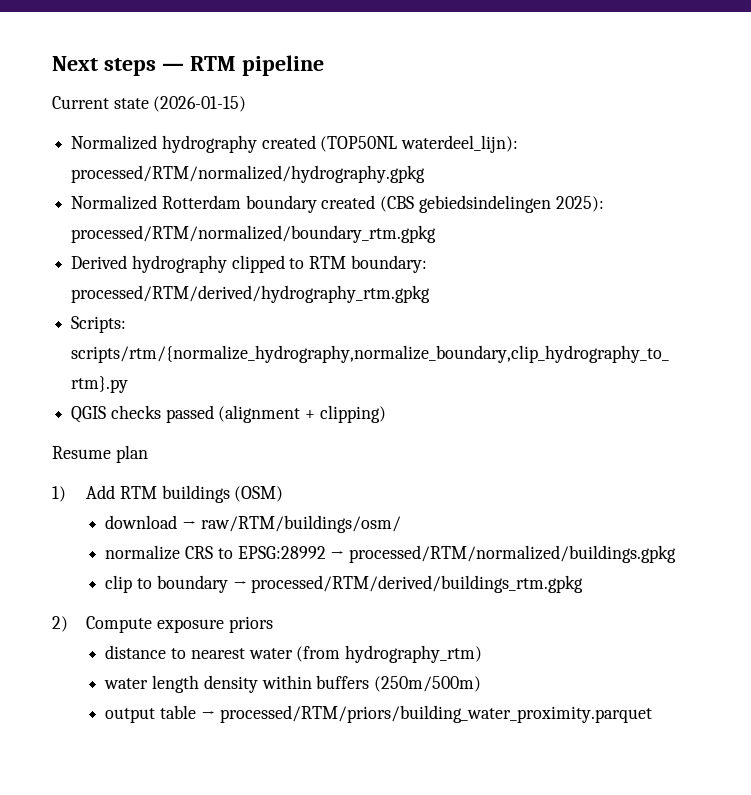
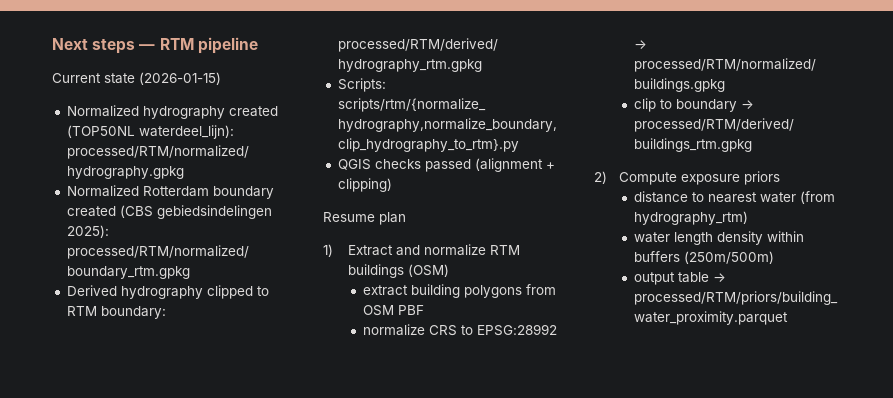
- 1) Add RTM buildings (OSM)
+ 1) Extract and normalize RTM buildings (OSM)
- download → raw/RTM/buildings/osm/
+ extract building polygons from OSM PBF

